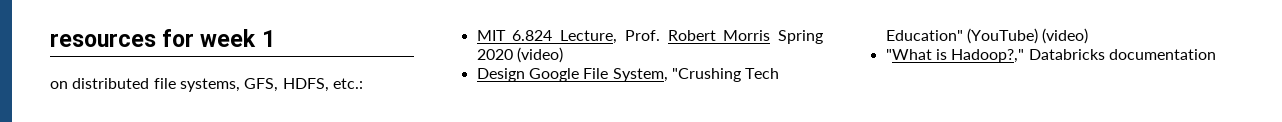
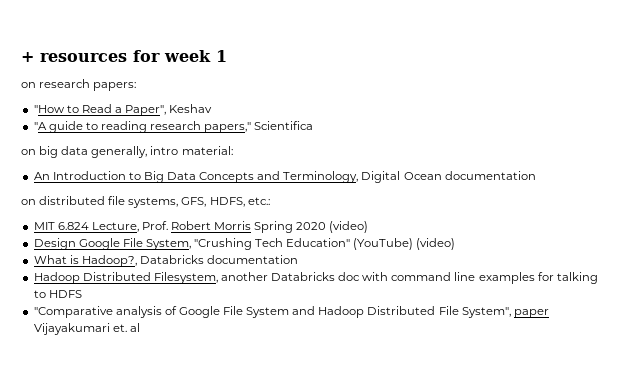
- resources for week 1
+ + resources for week 1
+ on research papers:
+ "How to Read a Paper", Keshav
+ "A guide to reading research papers," Scientifica
+ on big data generally, intro material:
+ An Introduction to Big Data Concepts and Terminology, Digital Ocean documentation
- "What is Hadoop?," Databricks documentation
+ What is Hadoop?, Databricks documentation
+ Hadoop Distributed Filesystem, another Databricks doc with command line examples for talking to HDFS
+ "Comparative analysis of Google File System and Hadoop Distributed File System", paper Vijayakumari et. al

